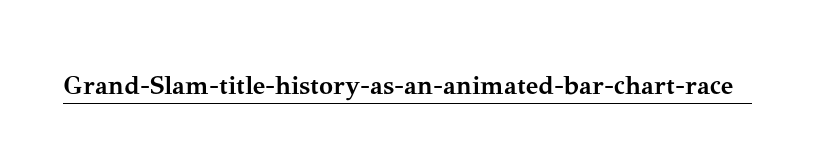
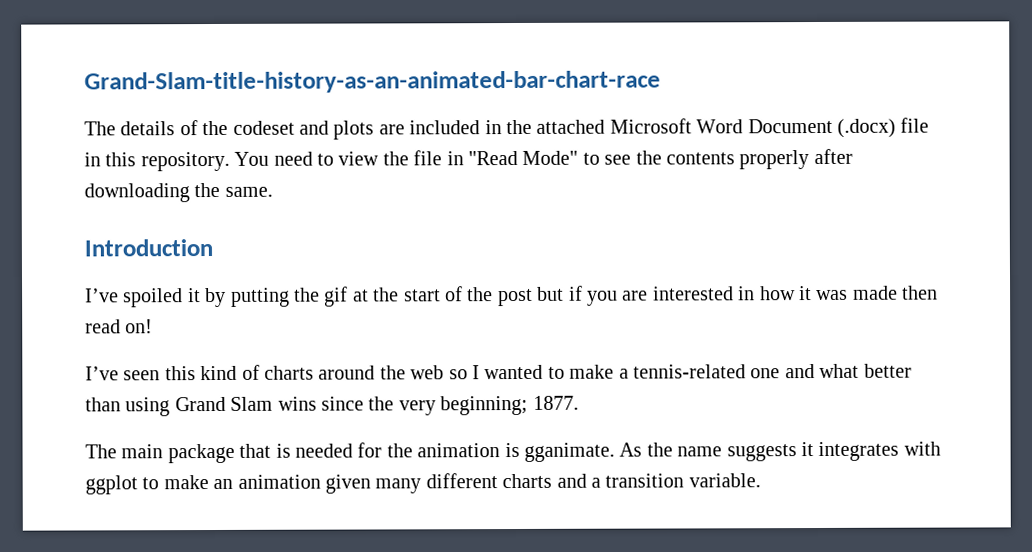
+ The details of the codeset and plots are included in the attached Microsoft Word Document (.docx) file in this repository. You need to view the file in "Read Mode" to see the contents properly after downloading the same.
+ Introduction
+ I’ve spoiled it by putting the gif at the start of the post but if you are interested in how it was made then read on!
+ I’ve seen this kind of charts around the web so I wanted to make a tennis-related one and what better than using Grand Slam wins since the very beginning; 1877.
+ The main package that is needed for the animation is gganimate. As the name suggests it integrates with ggplot to make an animation given many different charts and a transition variable.

